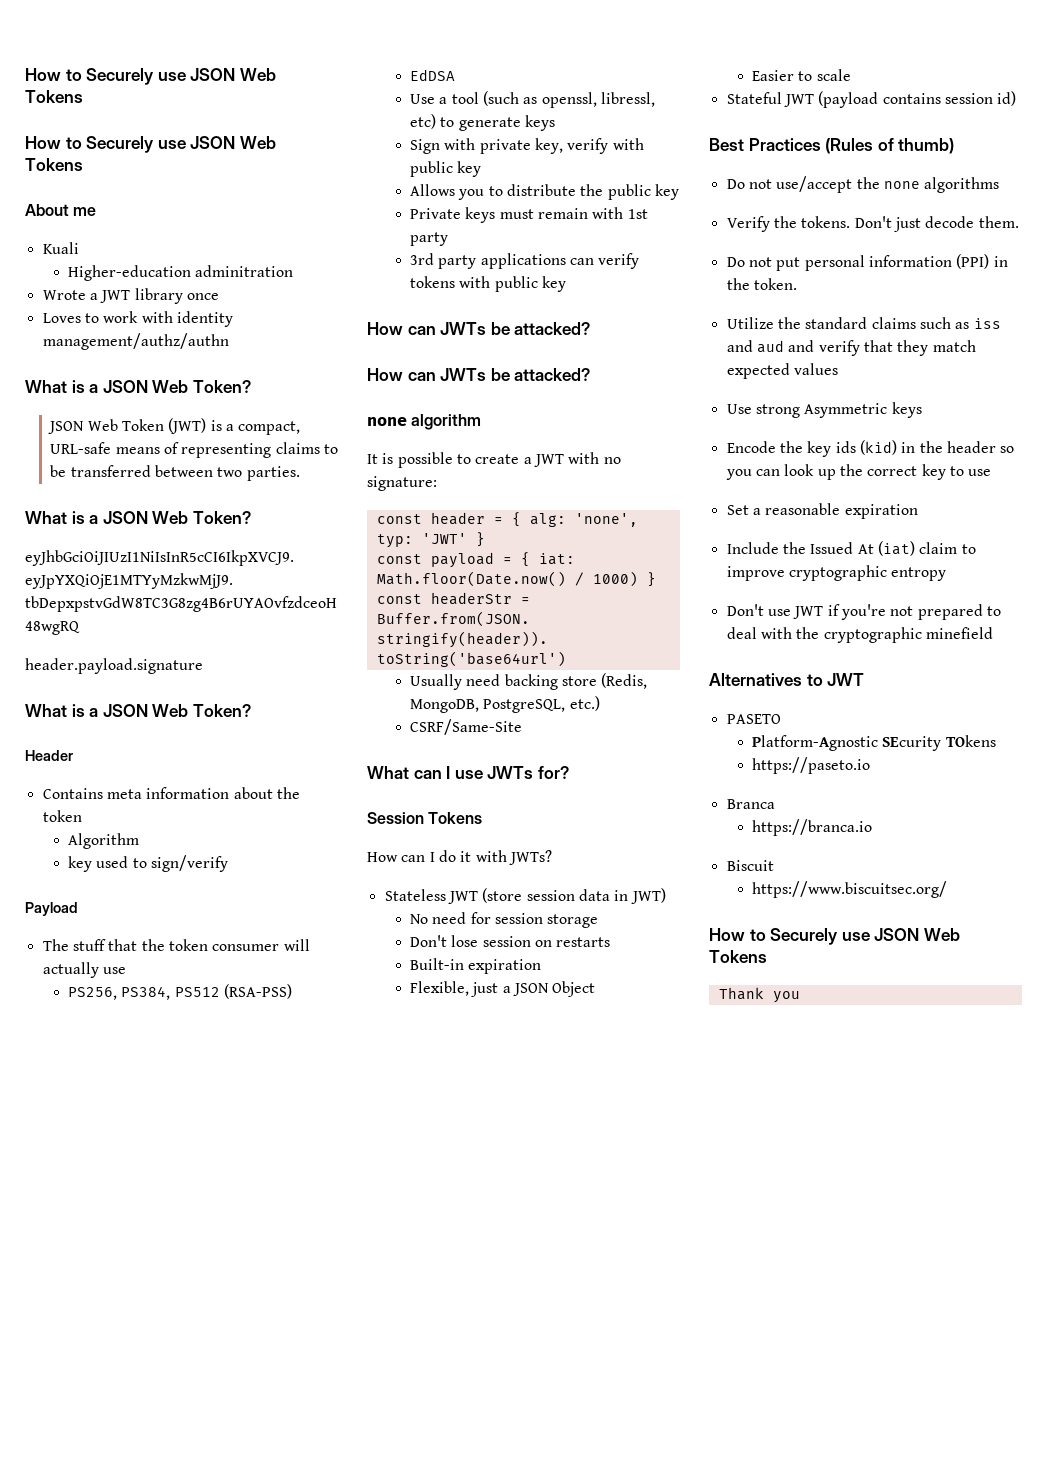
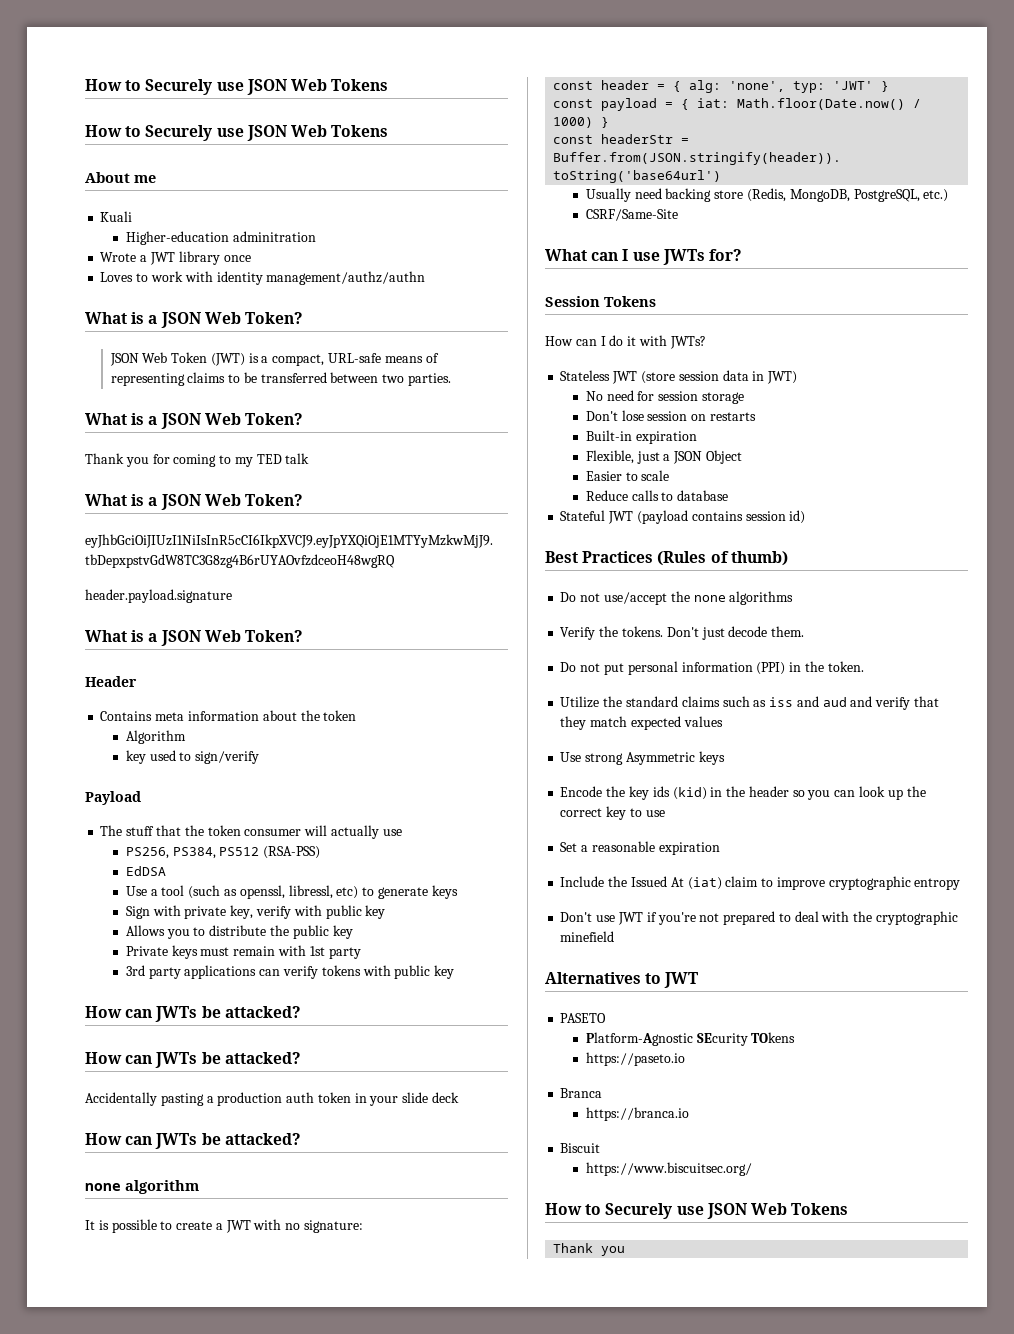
+ Thank you for coming to my TED talk
+ What is a JSON Web Token?
+ Accidentally pasting a production auth token in your slide deck
+ How can JWTs be attacked?
+ Reduce calls to database

